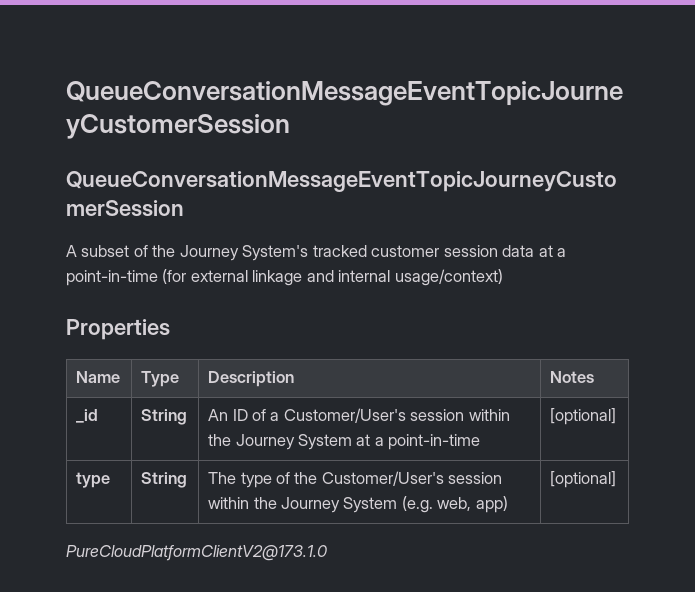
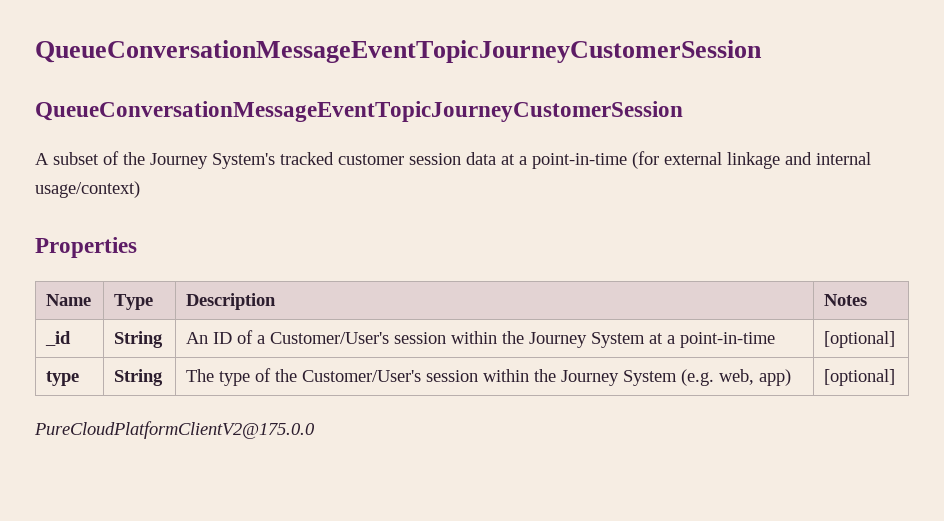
- PureCloudPlatformClientV2@173.1.0
+ PureCloudPlatformClientV2@175.0.0

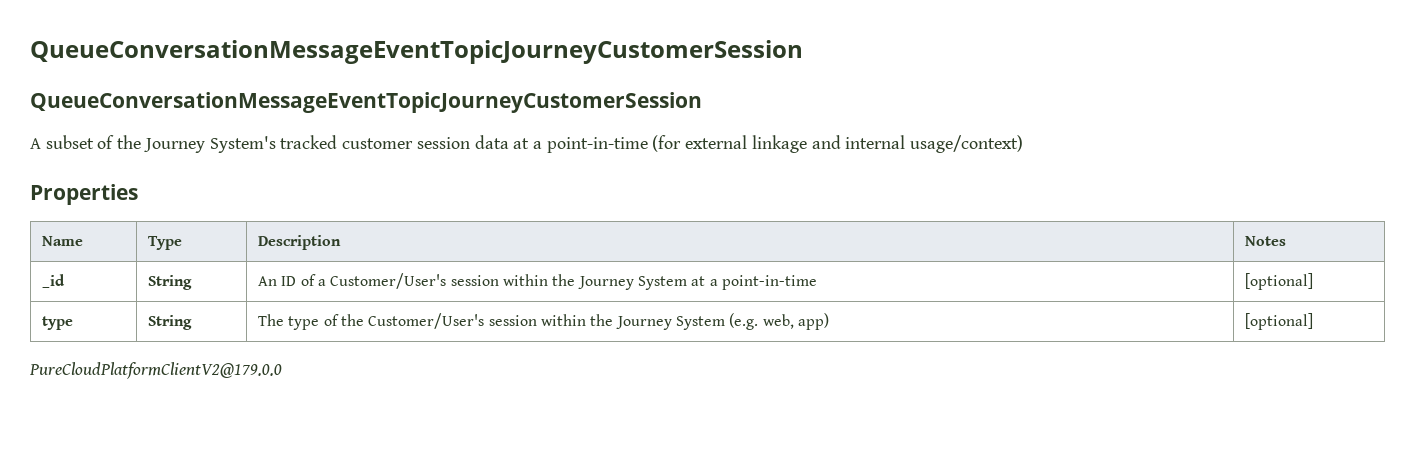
- PureCloudPlatformClientV2@175.0.0
+ PureCloudPlatformClientV2@179.0.0

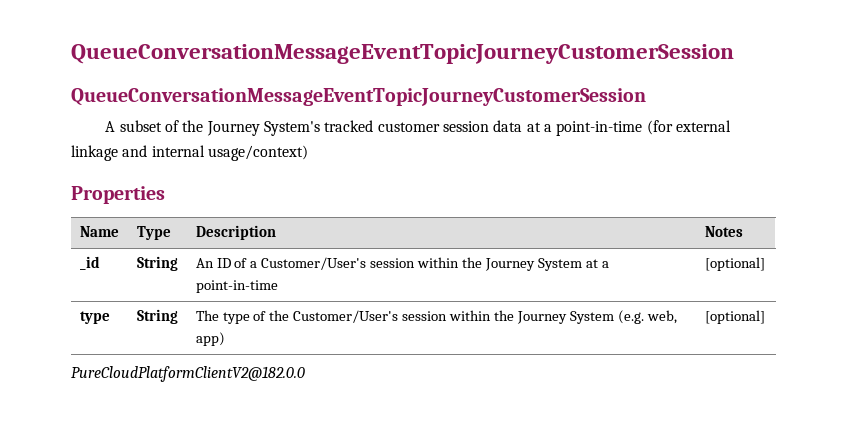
- PureCloudPlatformClientV2@179.0.0
+ PureCloudPlatformClientV2@182.0.0

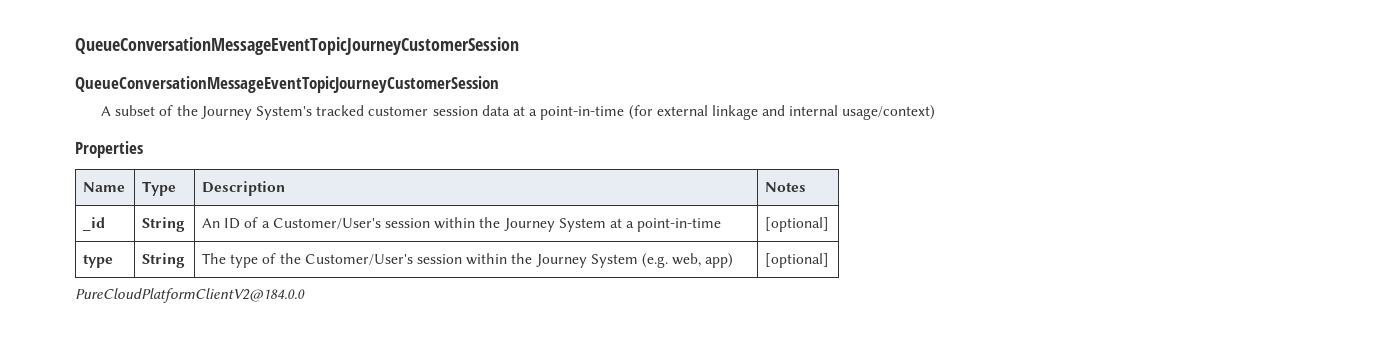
- PureCloudPlatformClientV2@182.0.0
+ PureCloudPlatformClientV2@184.0.0

